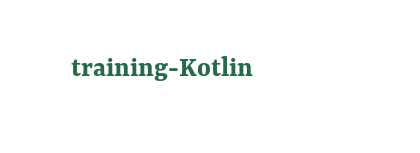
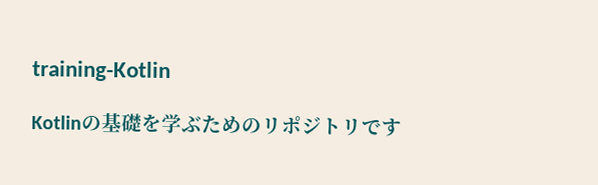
+ Kotlinの基礎を学ぶためのリポジトリです

